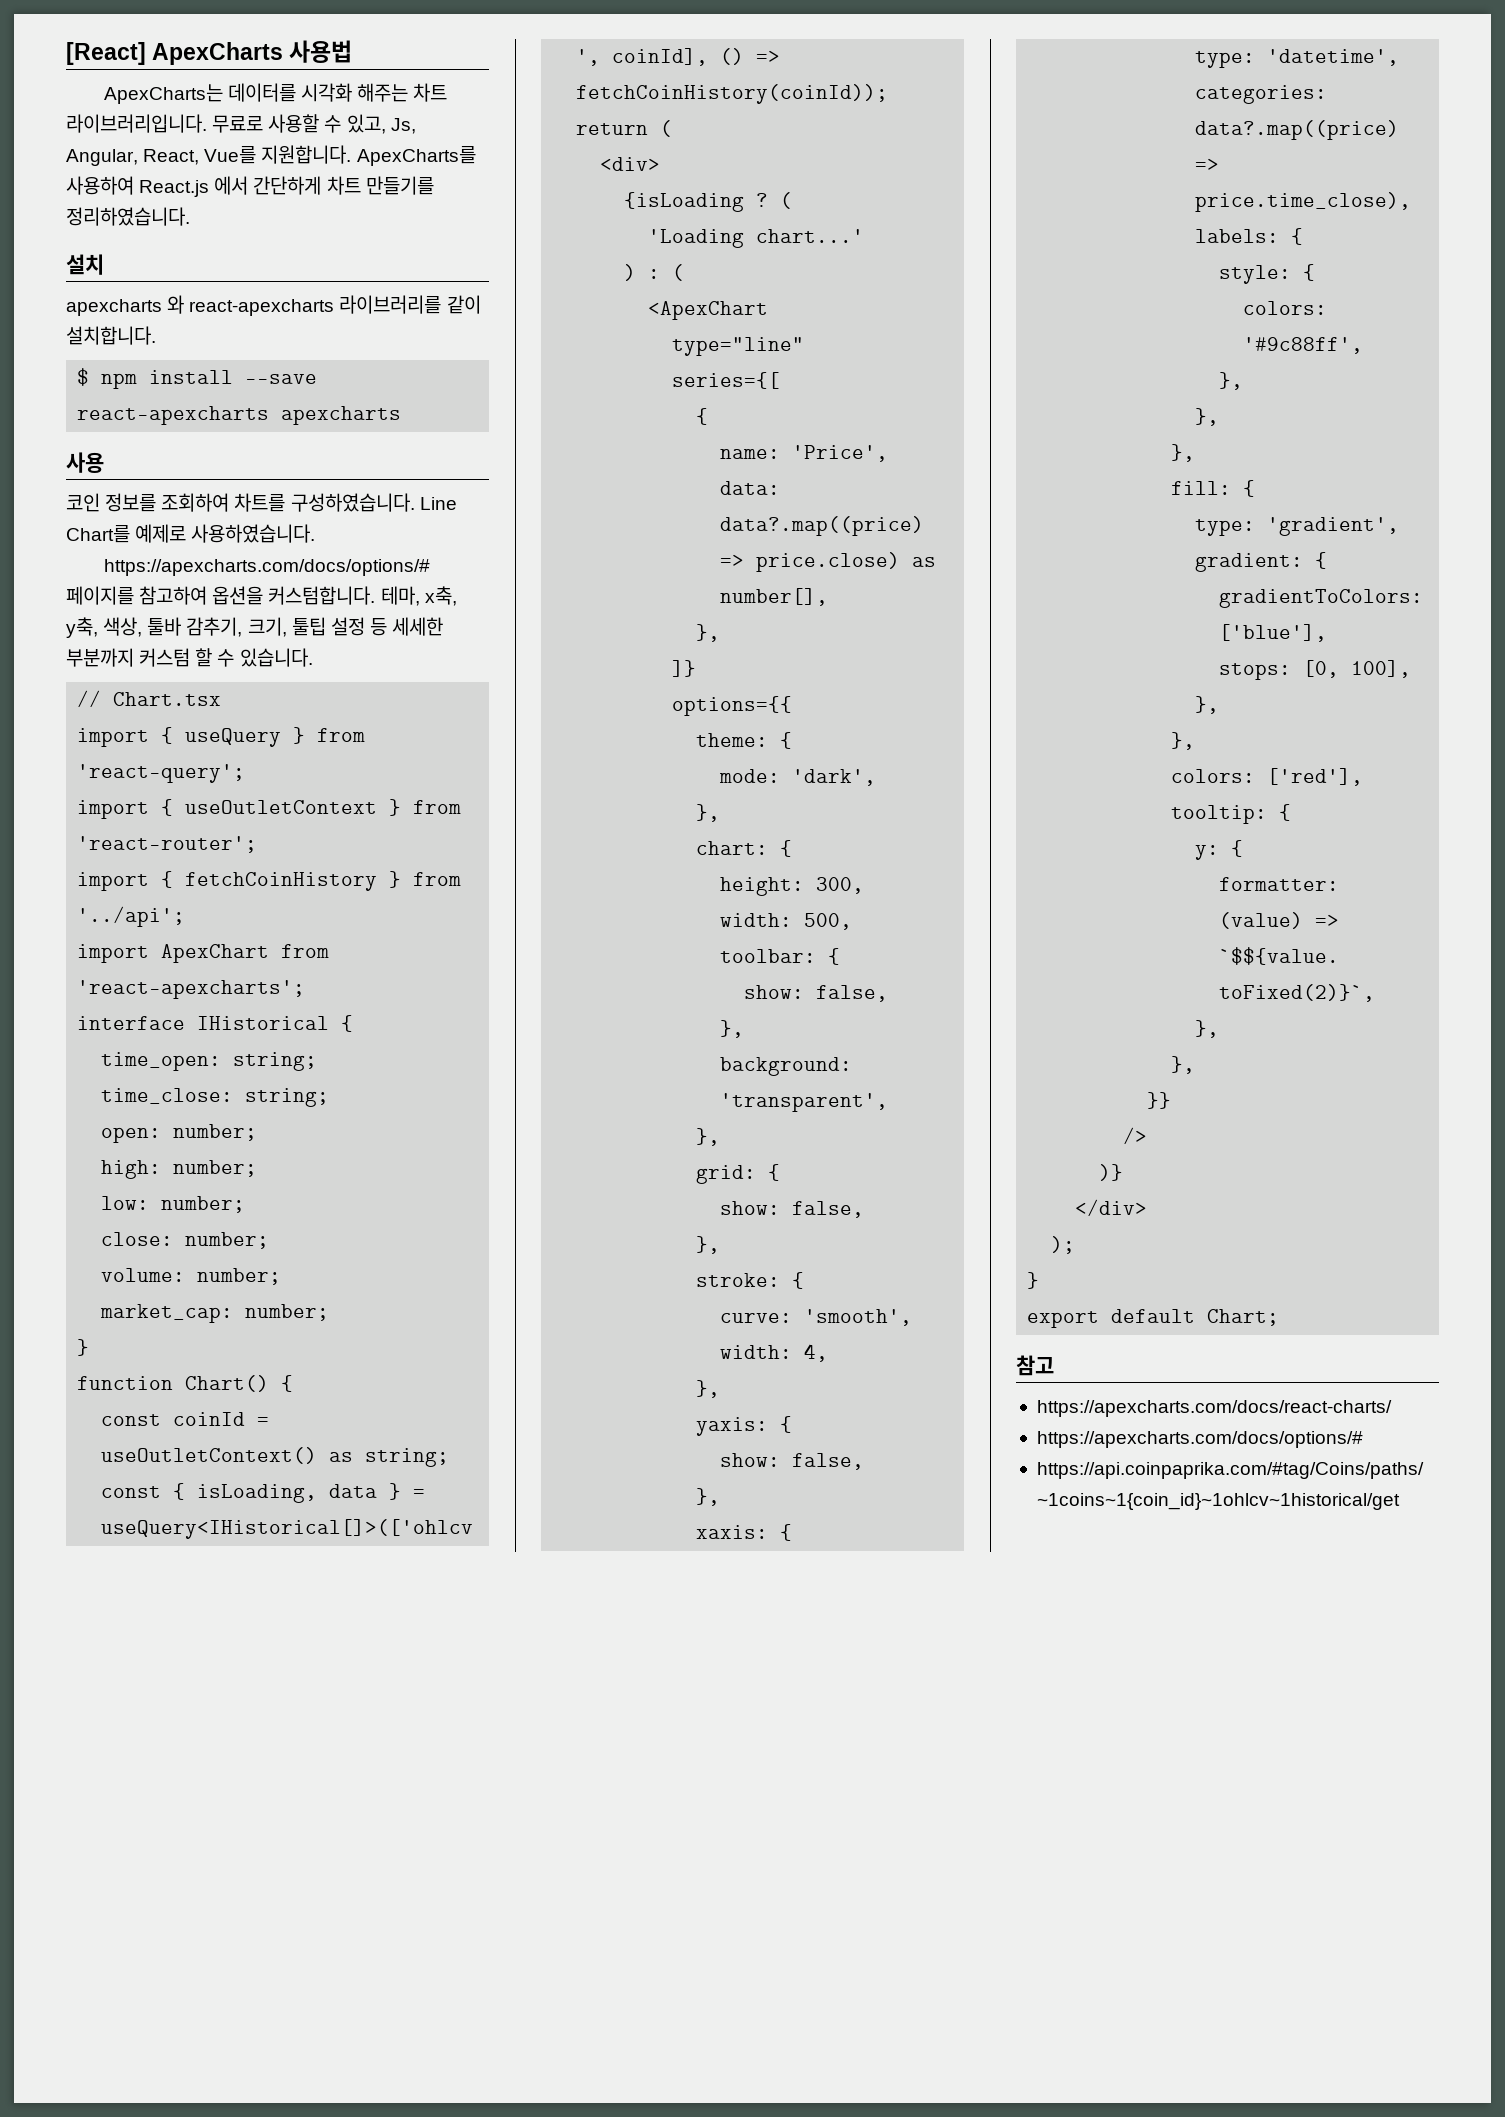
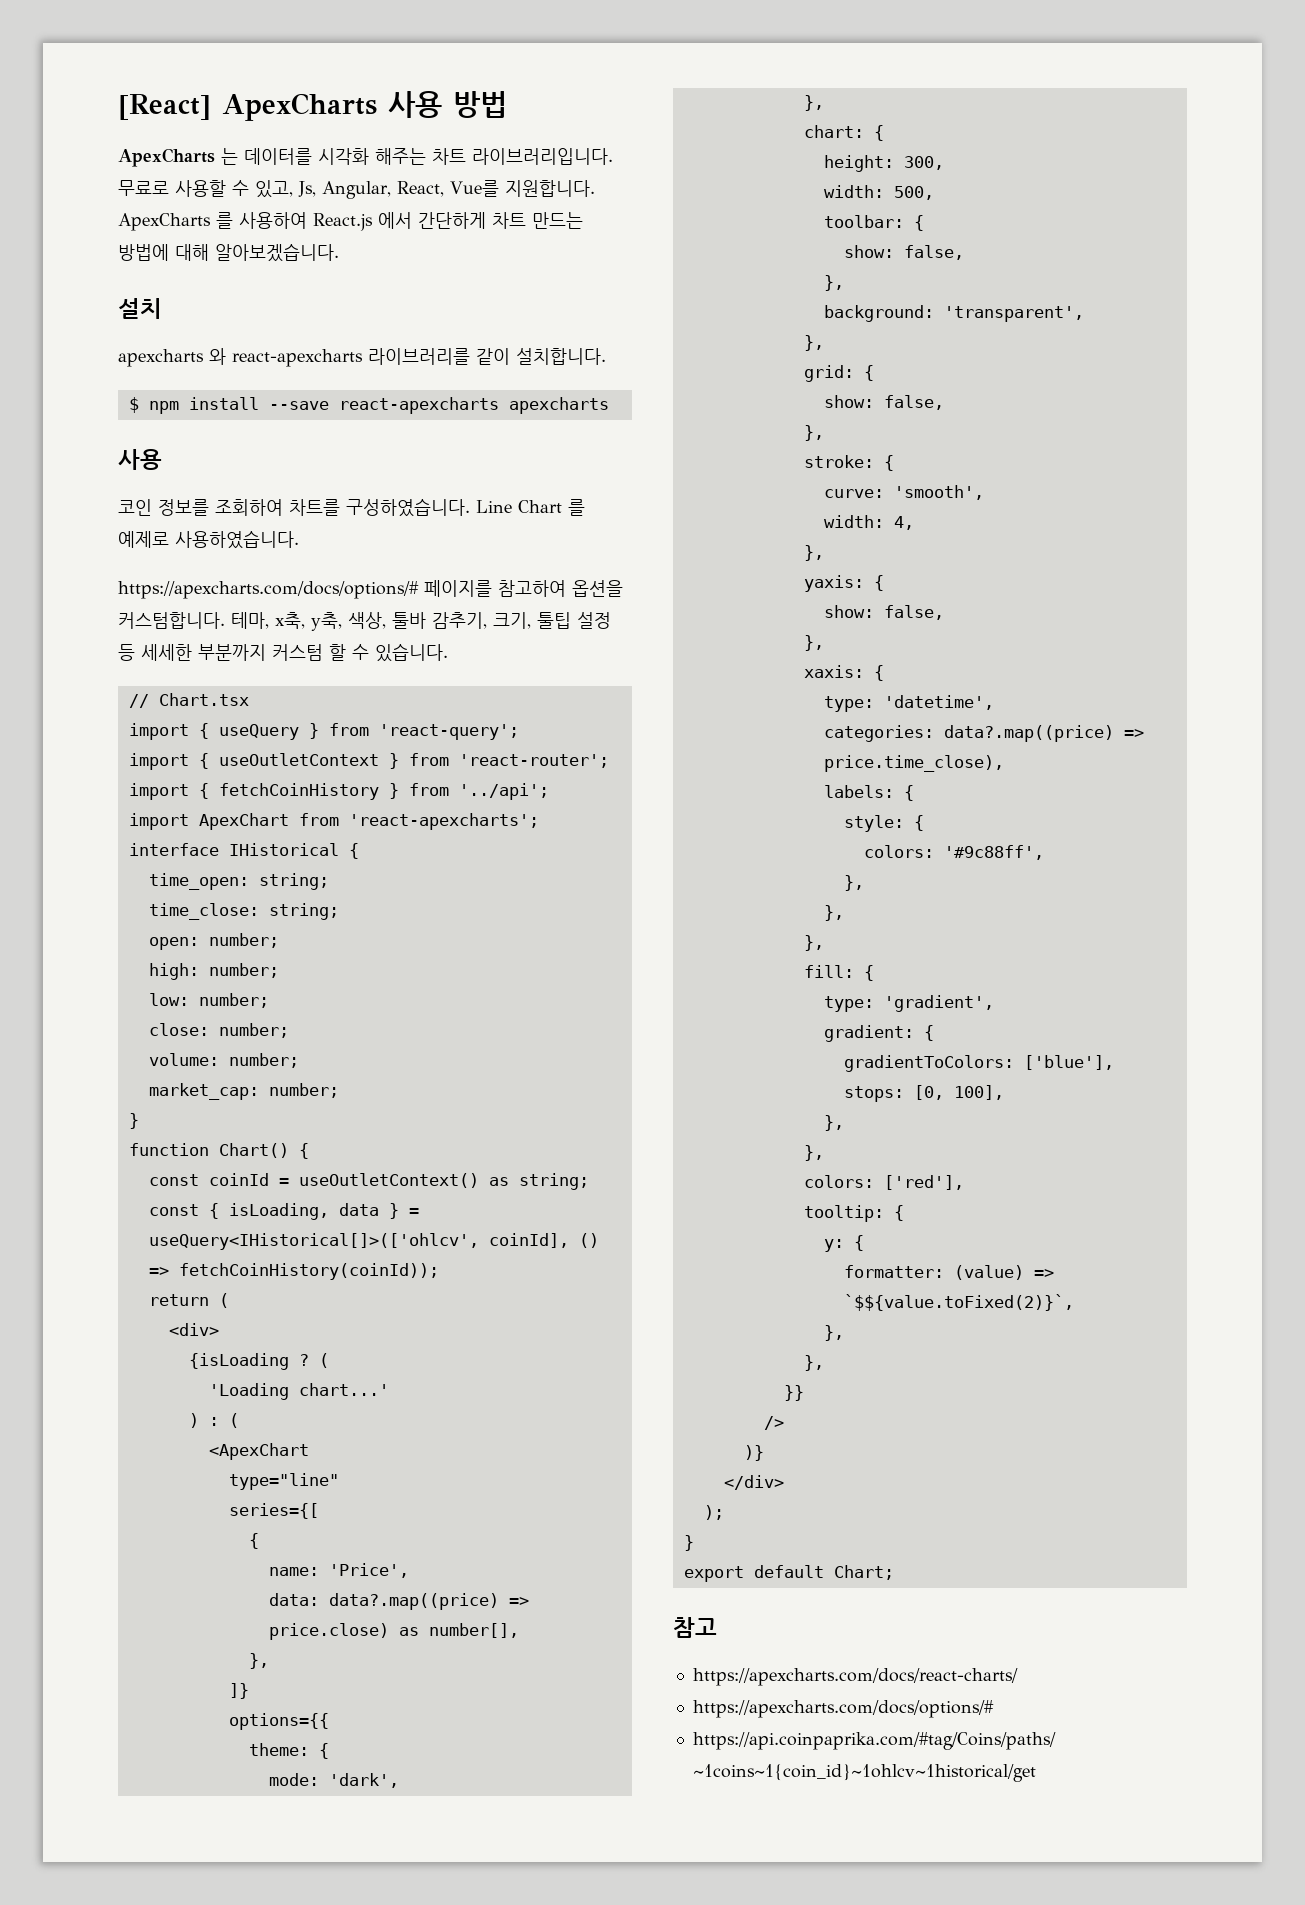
- [React] ApexCharts 사용법
- ApexCharts는 데이터를 시각화 해주는 차트 라이브러리입니다.
+ [React] ApexCharts 사용 방법
+ ApexCharts 는 데이터를 시각화 해주는 차트 라이브러리입니다.
- ApexCharts를 사용하여 React.js 에서 간단하게 차트 만들기를 정리하였습니다.
+ ApexCharts 를 사용하여 React.js 에서 간단하게 차트 만드는 방법에 대해 알아보겠습니다.
- Line Chart를 예제로 사용하였습니다.
+ Line Chart 를 예제로 사용하였습니다.

